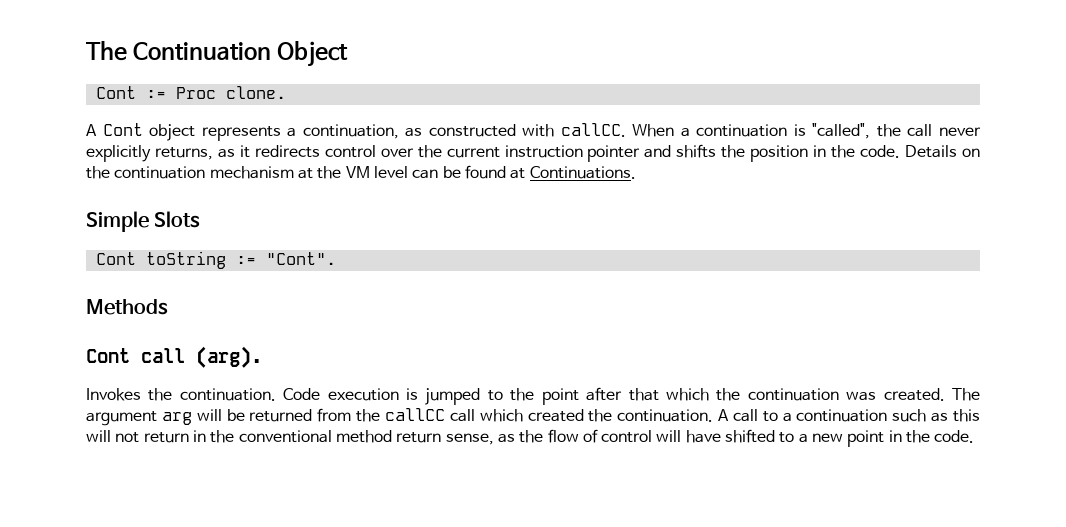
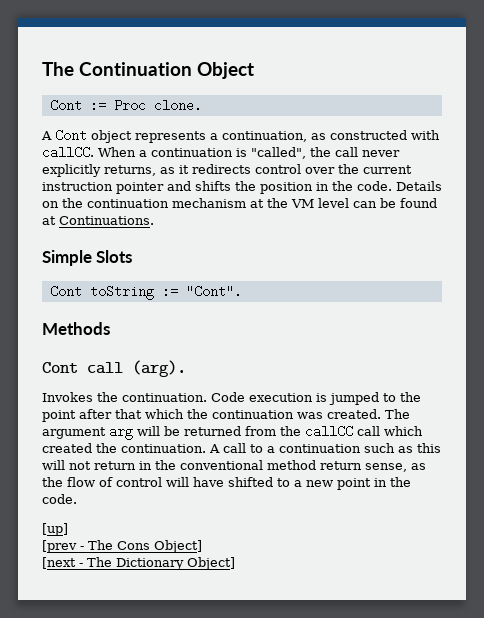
+ [up]
+ [prev - The Cons Object]
+ [next - The Dictionary Object]

